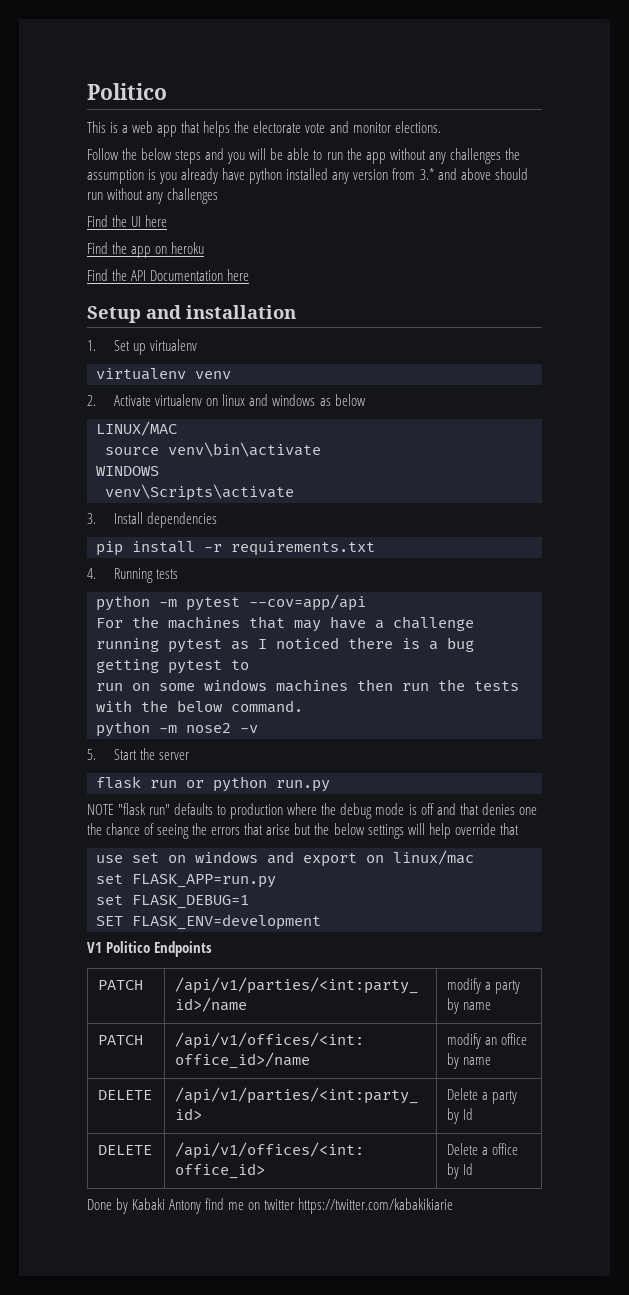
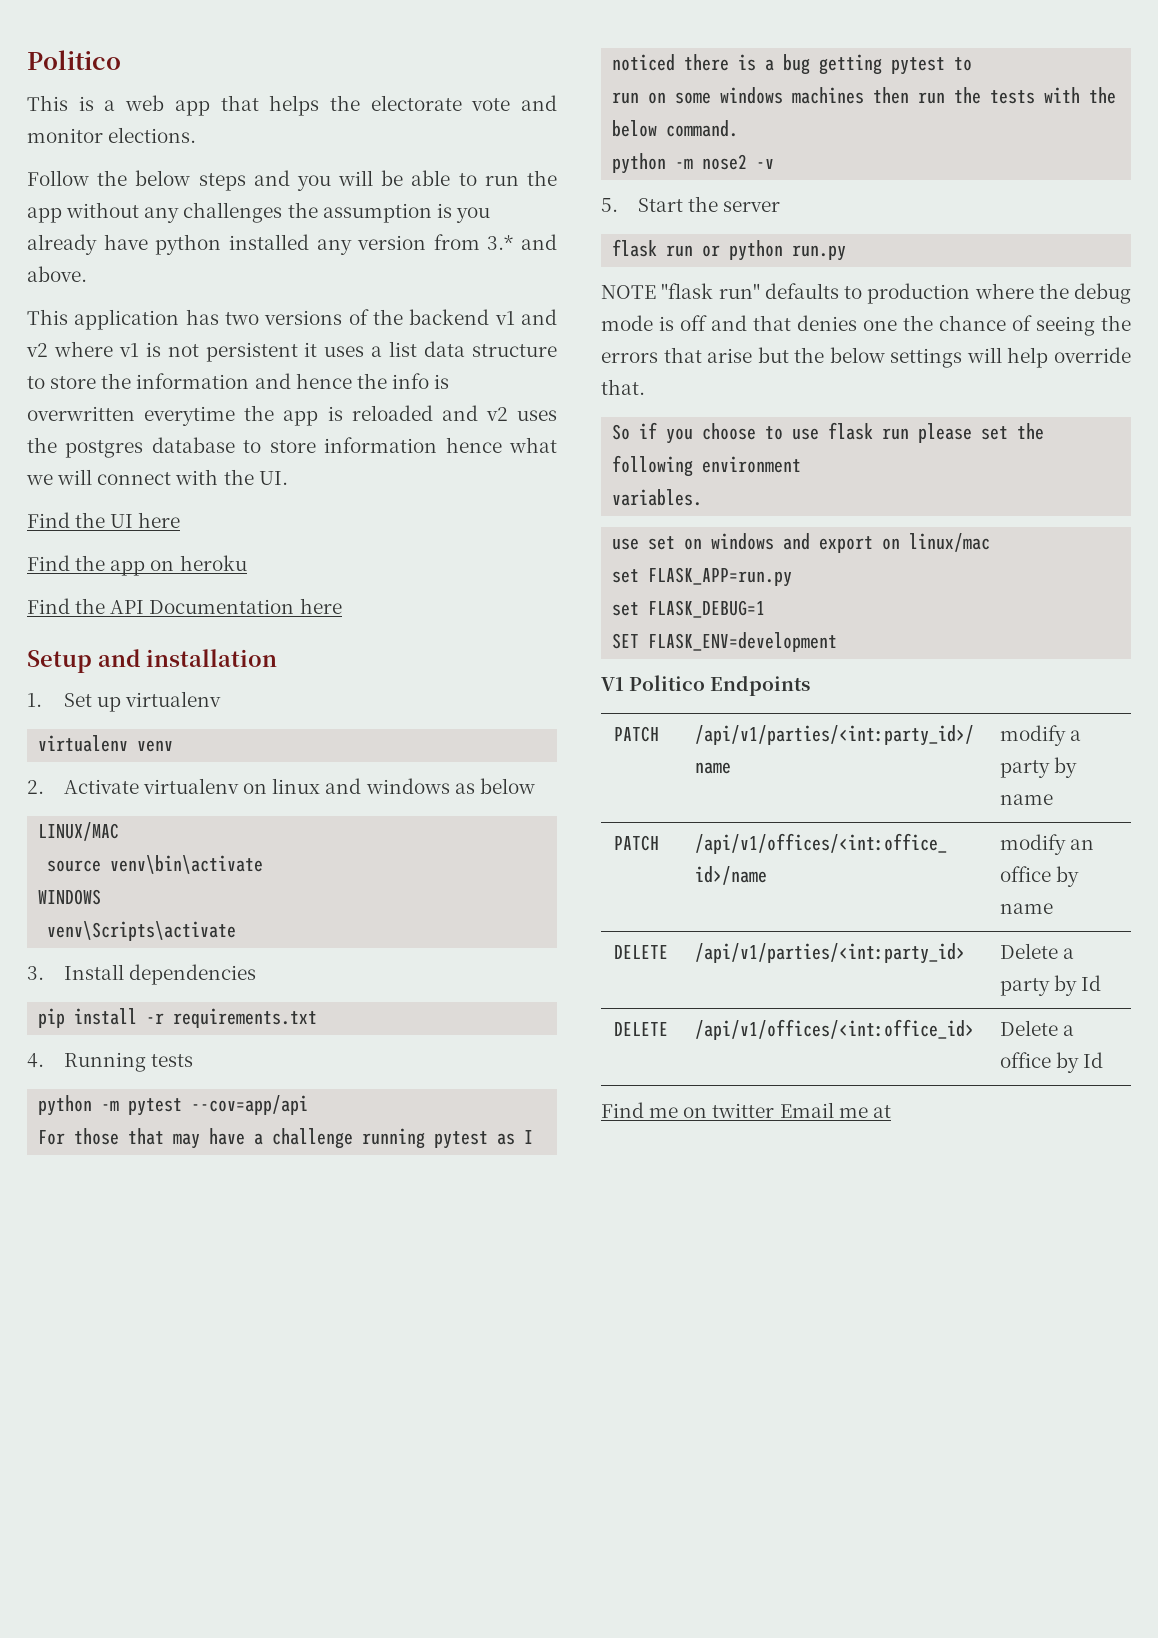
- Follow the below steps and you will be able to run the app without any challenges the assumption is you already have python installed any version from 3.* and above should run without any challenges
+ Follow the below steps and you will be able to run the app without any challenges the assumption is you already have python installed any version from 3.* and above.
+ This application has two versions of the backend v1 and v2 where v1 is not persistent it uses a list data structure to store the information and hence the info is overwritten everytime the app is reloaded and v2 uses the postgres database to store information hence what we will connect with the UI.
- For the machines that may have a challenge running pytest as I noticed there is a bug getting pytest to
+ For those that may have a challenge running pytest as I noticed there is a bug getting pytest to
- NOTE "flask run" defaults to production where the debug mode is off and that denies one the chance of seeing the errors that arise but the below settings will help override that
+ NOTE "flask run" defaults to production where the debug mode is off and that denies one the chance of seeing the errors that arise but the below settings will help override that.
+ So if you choose to use flask run please set the following environment
+ variables.
- Done by Kabaki Antony find me on twitter https://twitter.com/kabakikiarie
+ Find me on twitter Email me at

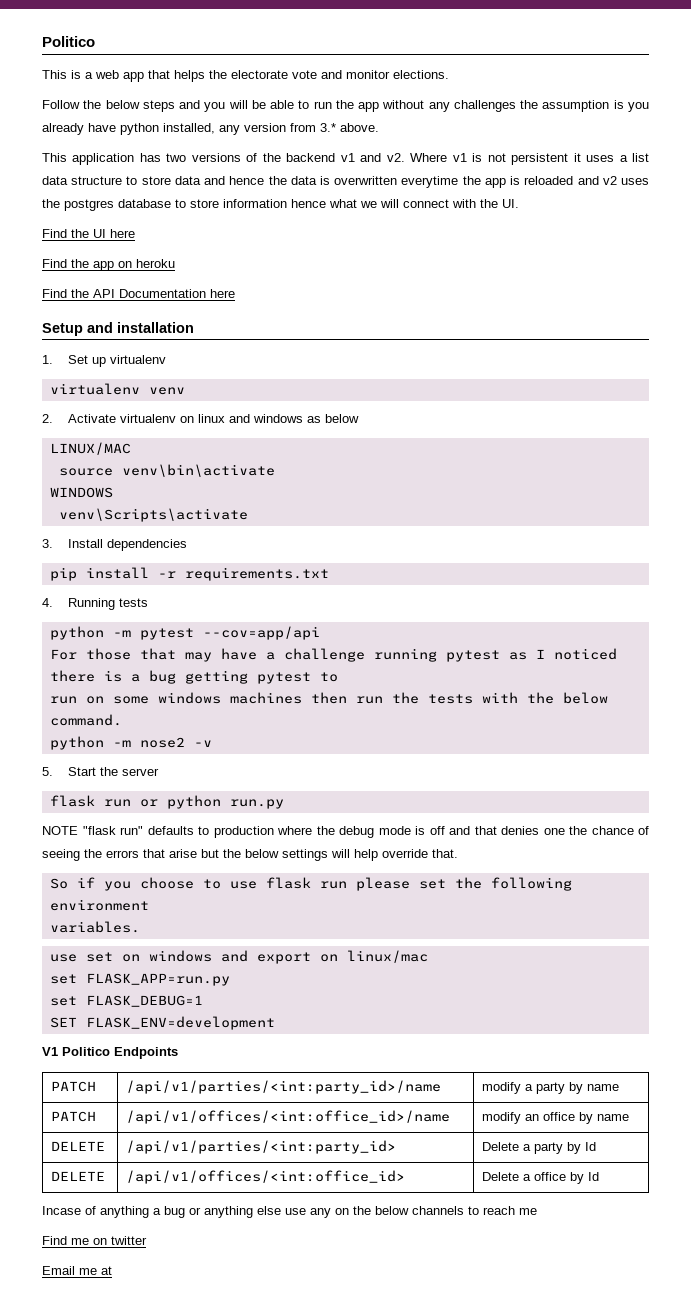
- Follow the below steps and you will be able to run the app without any challenges the assumption is you already have python installed any version from 3.* and above.
+ Follow the below steps and you will be able to run the app without any challenges the assumption is you already have python installed, any version from 3.* above.
- This application has two versions of the backend v1 and v2 where v1 is not persistent it uses a list data structure to store the information and hence the info is overwritten everytime the app is reloaded and v2 uses the postgres database to store information hence what we will connect with the UI.
+ This application has two versions of the backend v1 and v2. Where v1 is not persistent it uses a list data structure to store data and hence the data is overwritten everytime the app is reloaded and v2 uses the postgres database to store information hence what we will connect with the UI.
+ Incase of anything a bug or anything else use any on the below channels to reach me
- Find me on twitter Email me at
+ Find me on twitter
+ Email me at

